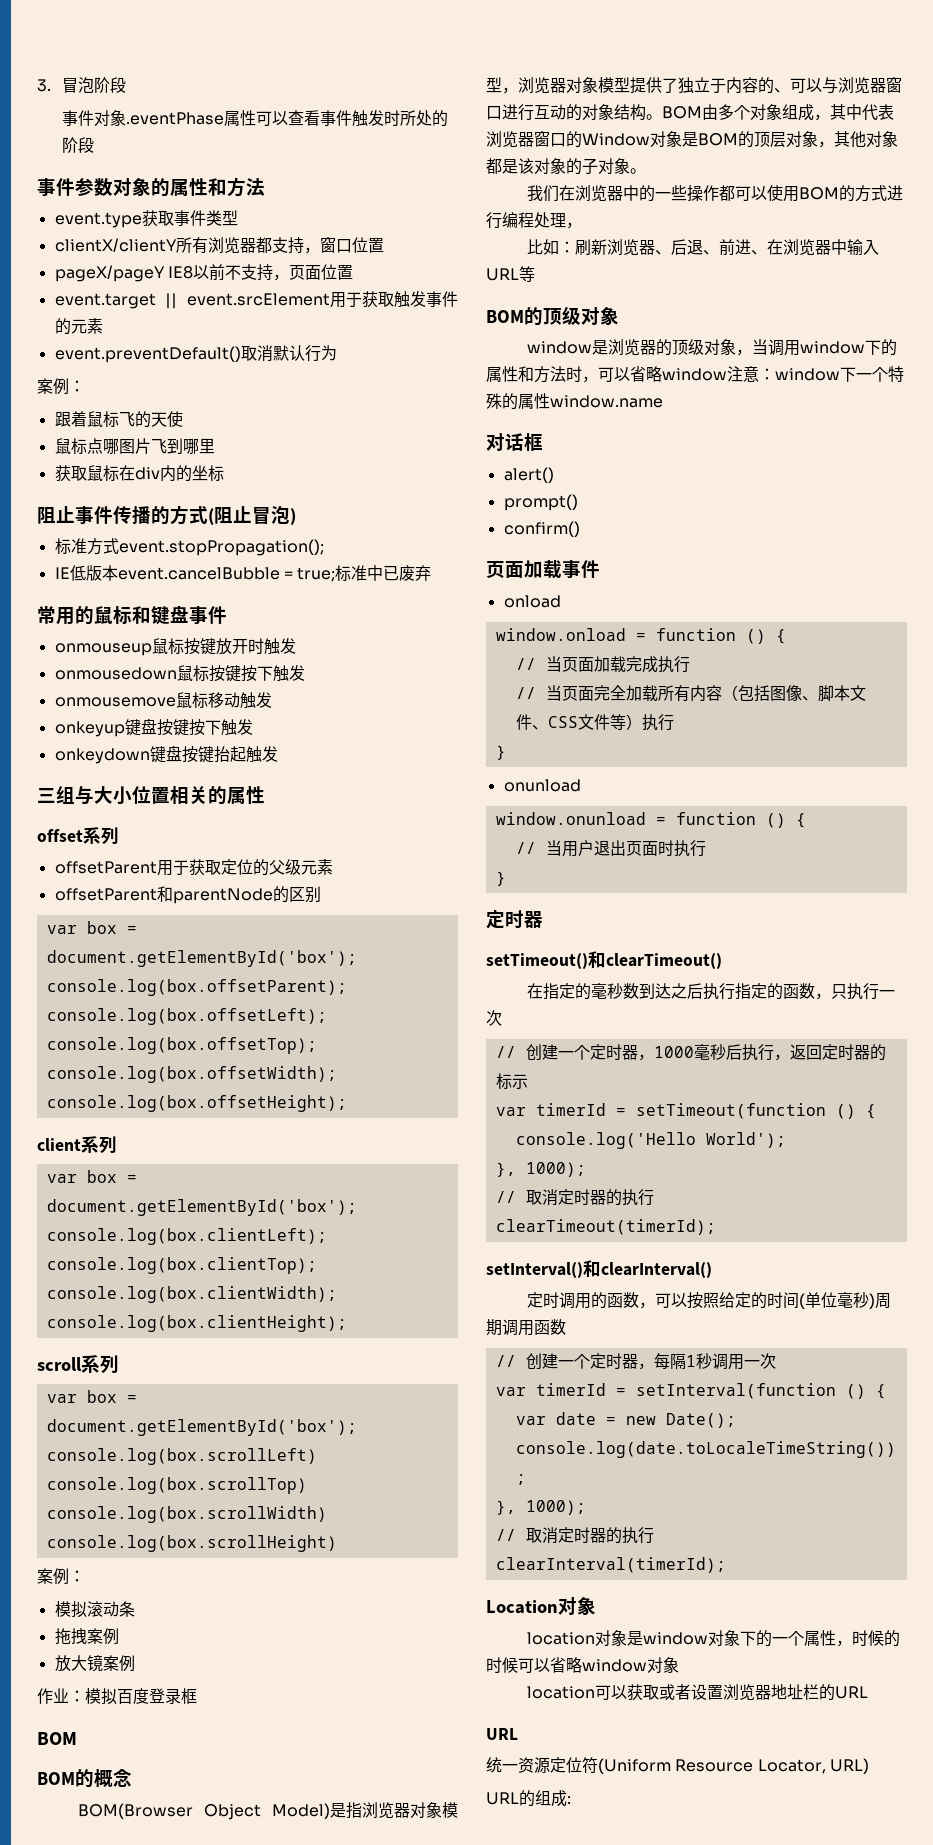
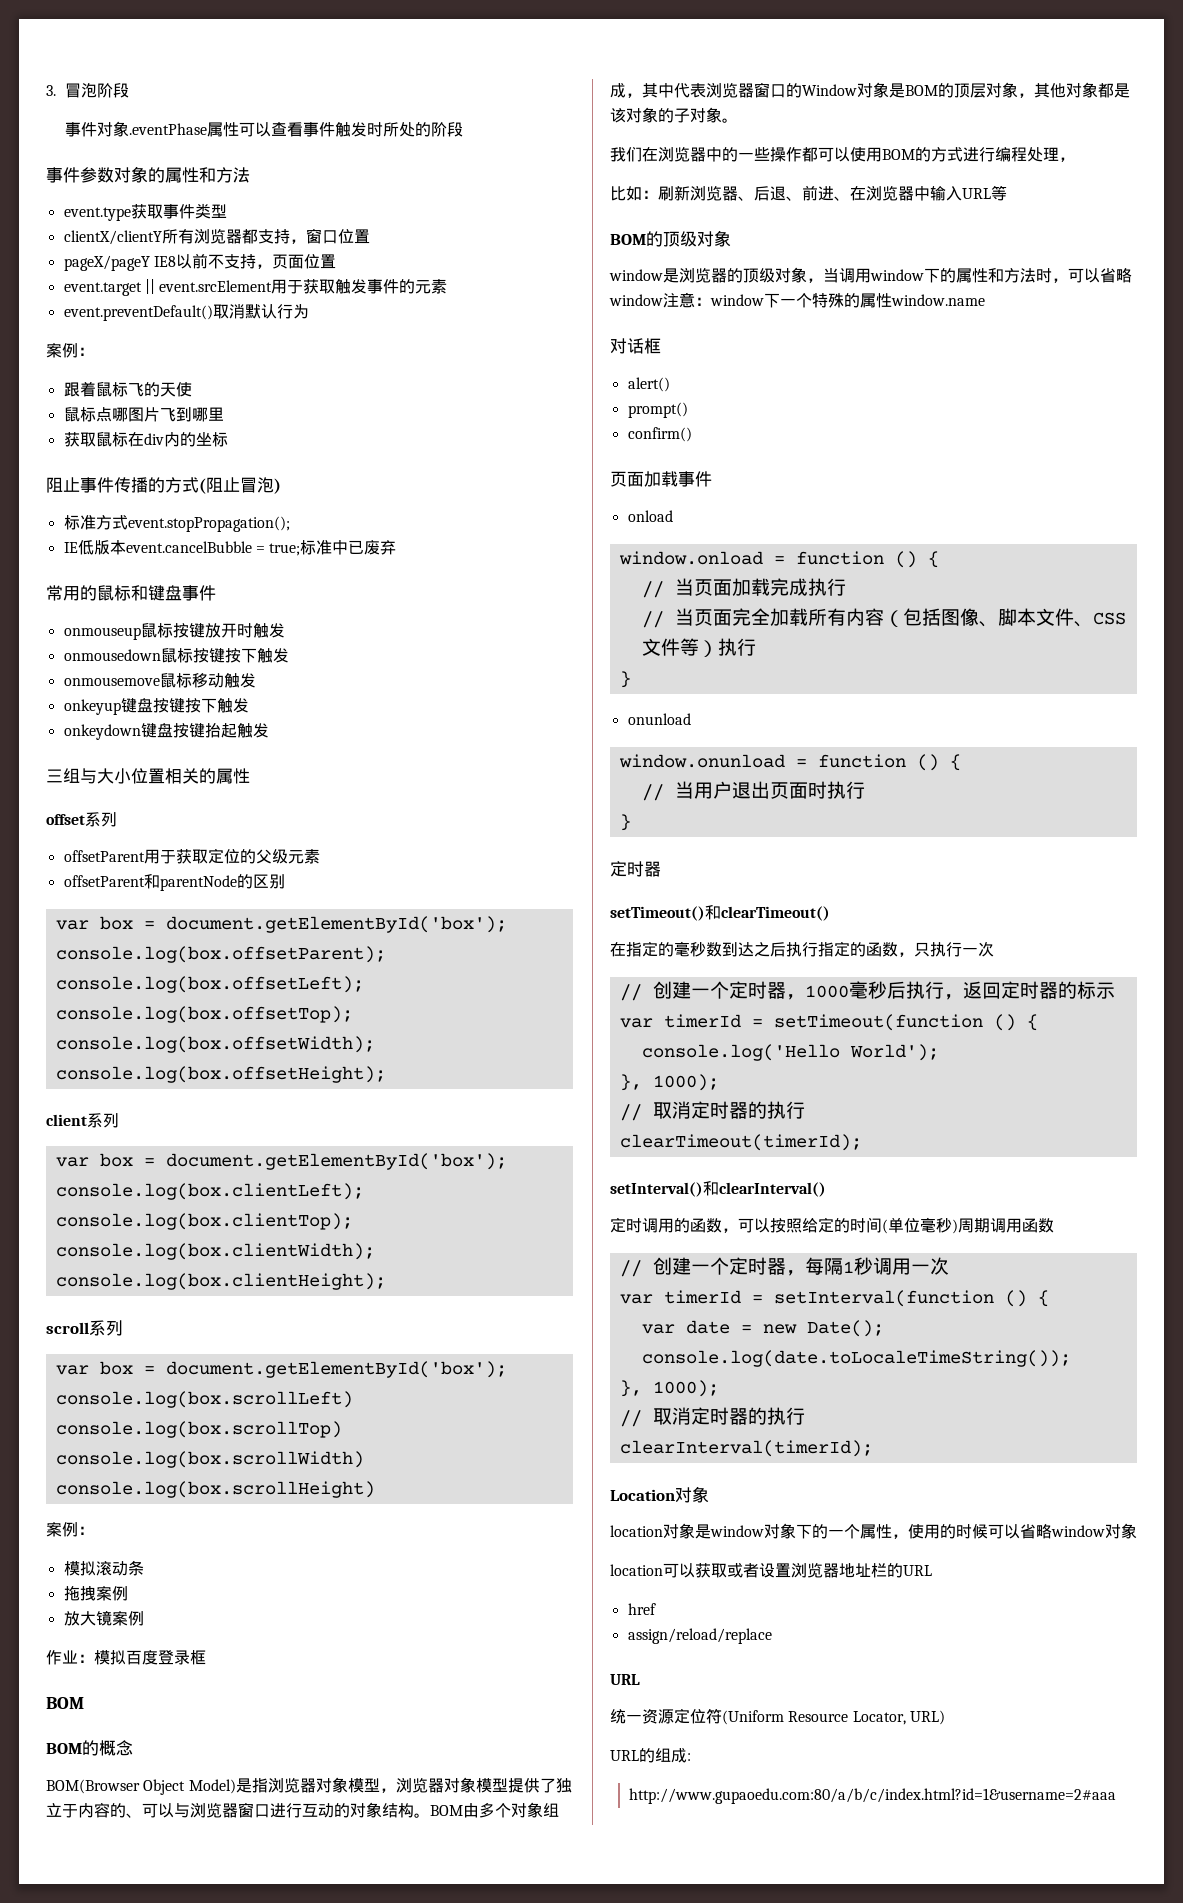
- location对象是window对象下的一个属性，时候的时候可以省略window对象
+ location对象是window对象下的一个属性，使用的时候可以省略window对象
+ href
+ assign/reload/replace
+ http://www.gupaoedu.com:80/a/b/c/index.html?id=1&username=2#aaa

